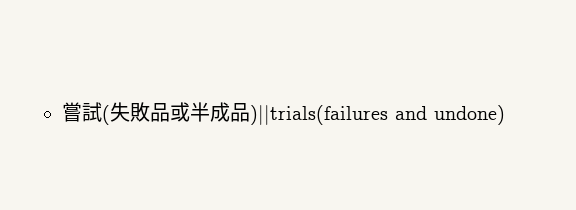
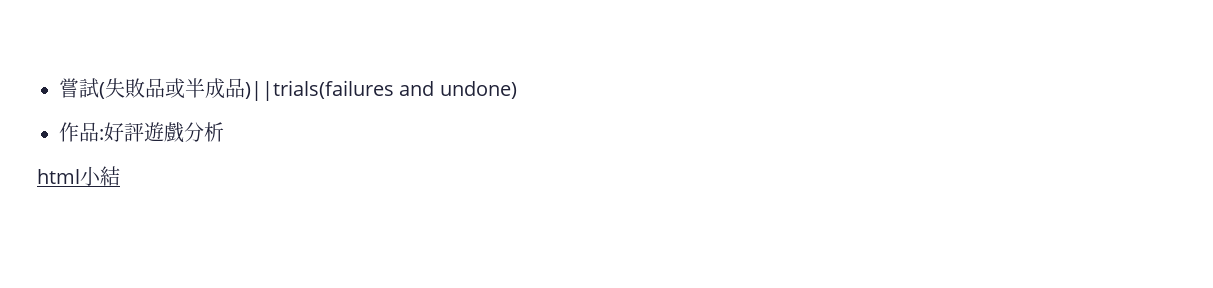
+ 作品:好評遊戲分析
+ html小結

